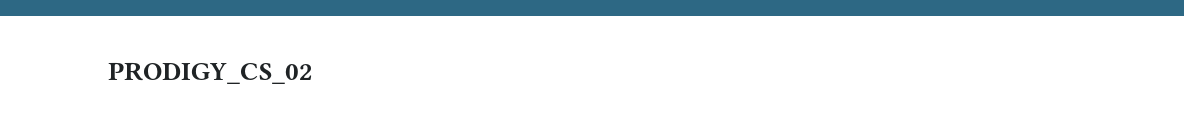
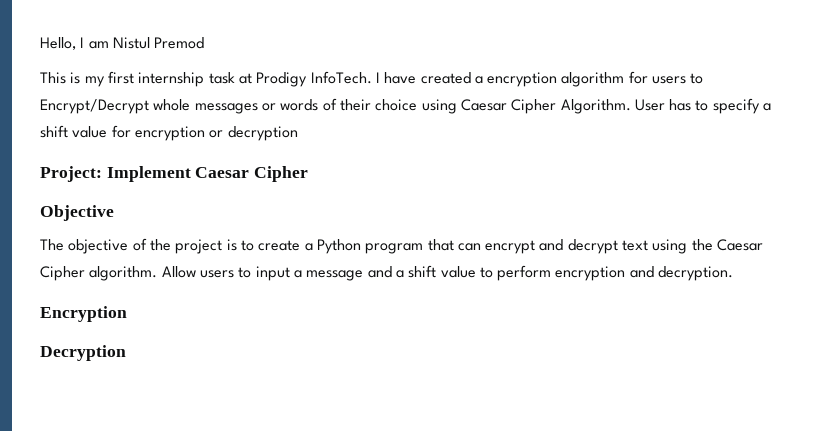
- PRODIGY_CS_02
+ Hello, I am Nistul Premod
+ This is my first internship task at Prodigy InfoTech. I have created a encryption algorithm for users to Encrypt/Decrypt whole messages or words of their choice using Caesar Cipher Algorithm. User has to specify a shift value for encryption or decryption
+ Project: Implement Caesar Cipher
+ Objective
+ The objective of the project is to create a Python program that can encrypt and decrypt text using the Caesar Cipher algorithm. Allow users to input a message and a shift value to perform encryption and decryption.
+ Encryption
+ Decryption

